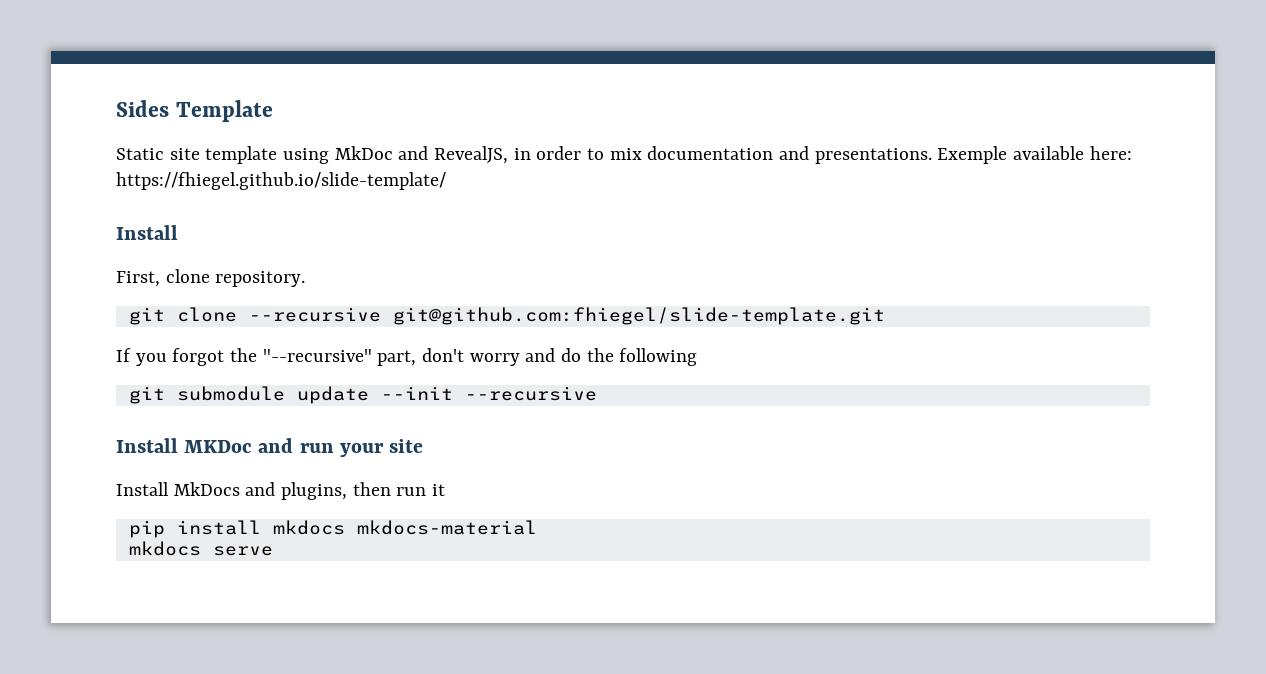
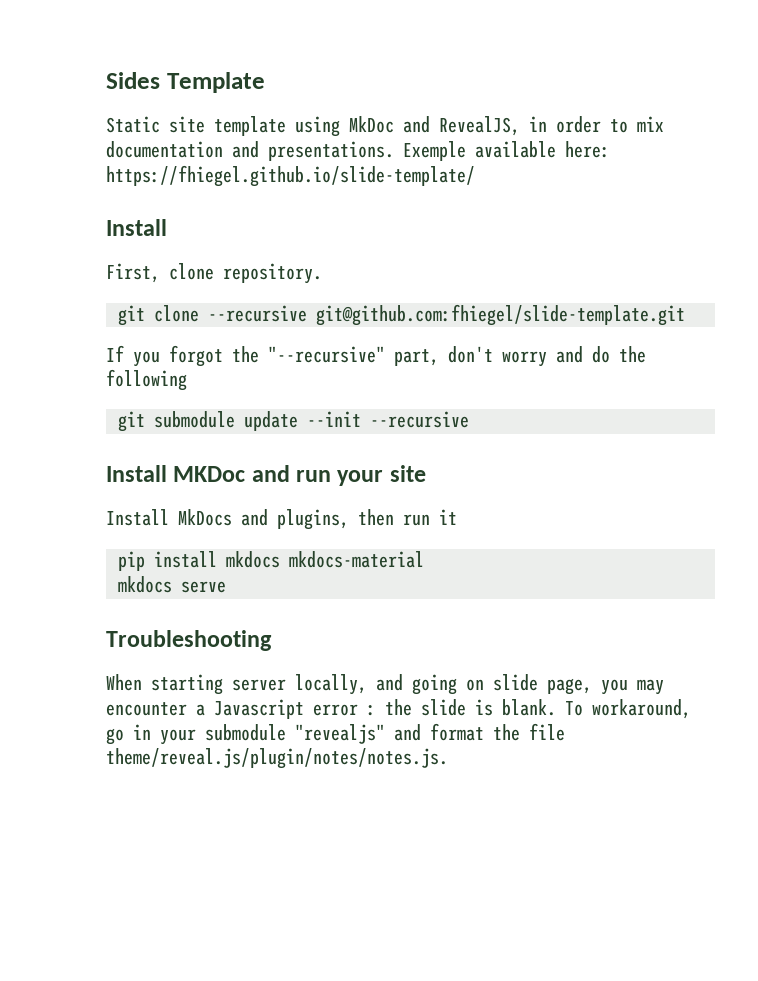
+ Troubleshooting
+ When starting server locally, and going on slide page, you may encounter a Javascript error : the slide is blank. To workaround, go in your submodule "revealjs" and format the file theme/reveal.js/plugin/notes/notes.js.

